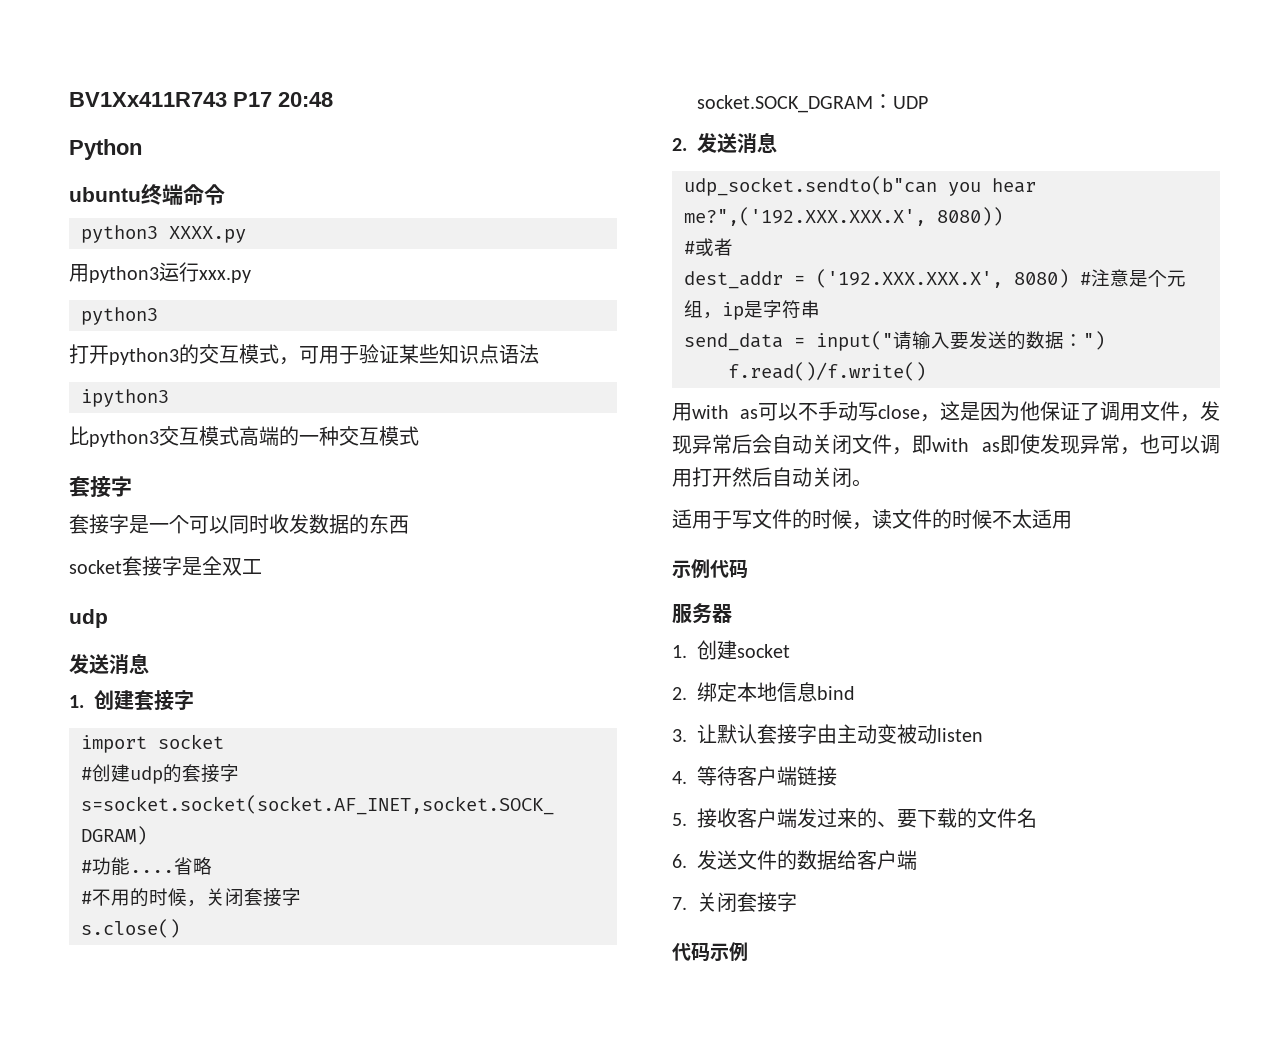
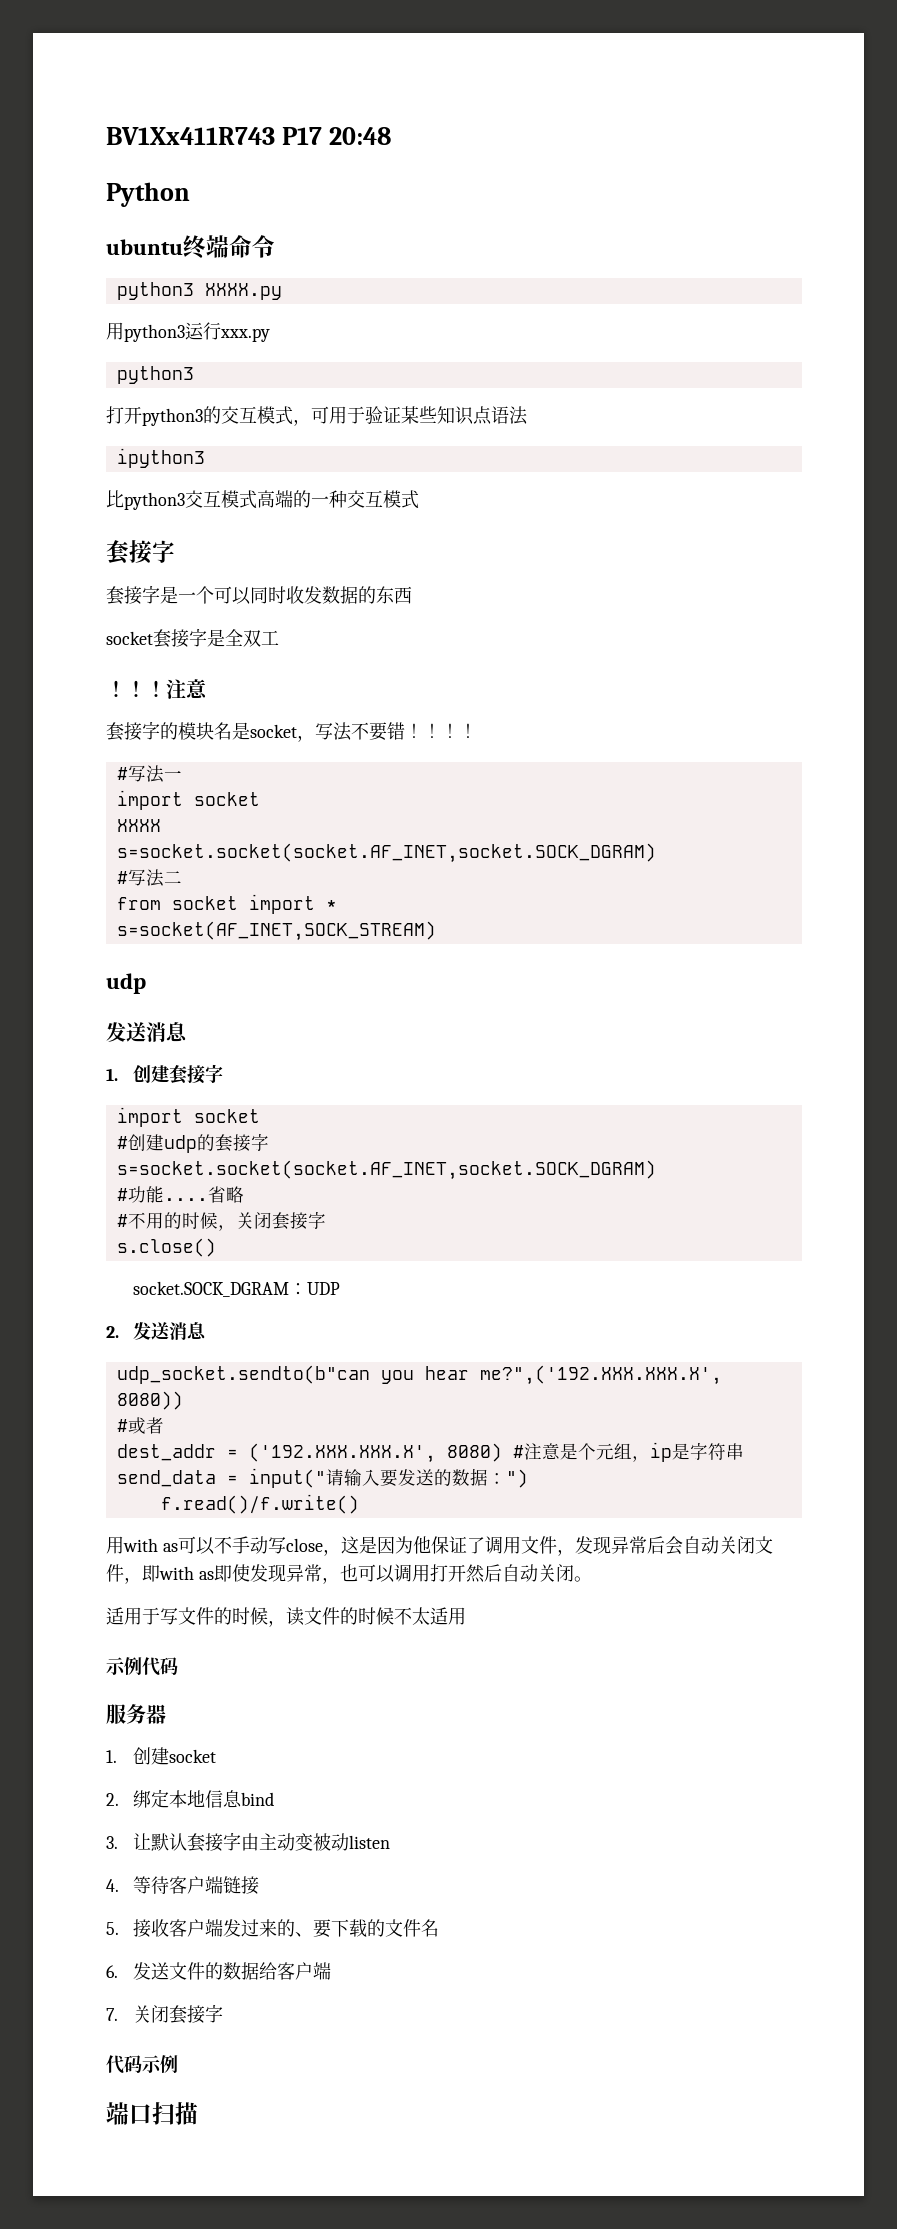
+ ！！！注意
+ 套接字的模块名是socket，写法不要错！！！！
+ #写法一
+ import socket
+ XXXX
+ s=socket.socket(socket.AF_INET,socket.SOCK_DGRAM)
+ #写法二
+ from socket import *
+ s=socket(AF_INET,SOCK_STREAM)
+ 端口扫描

